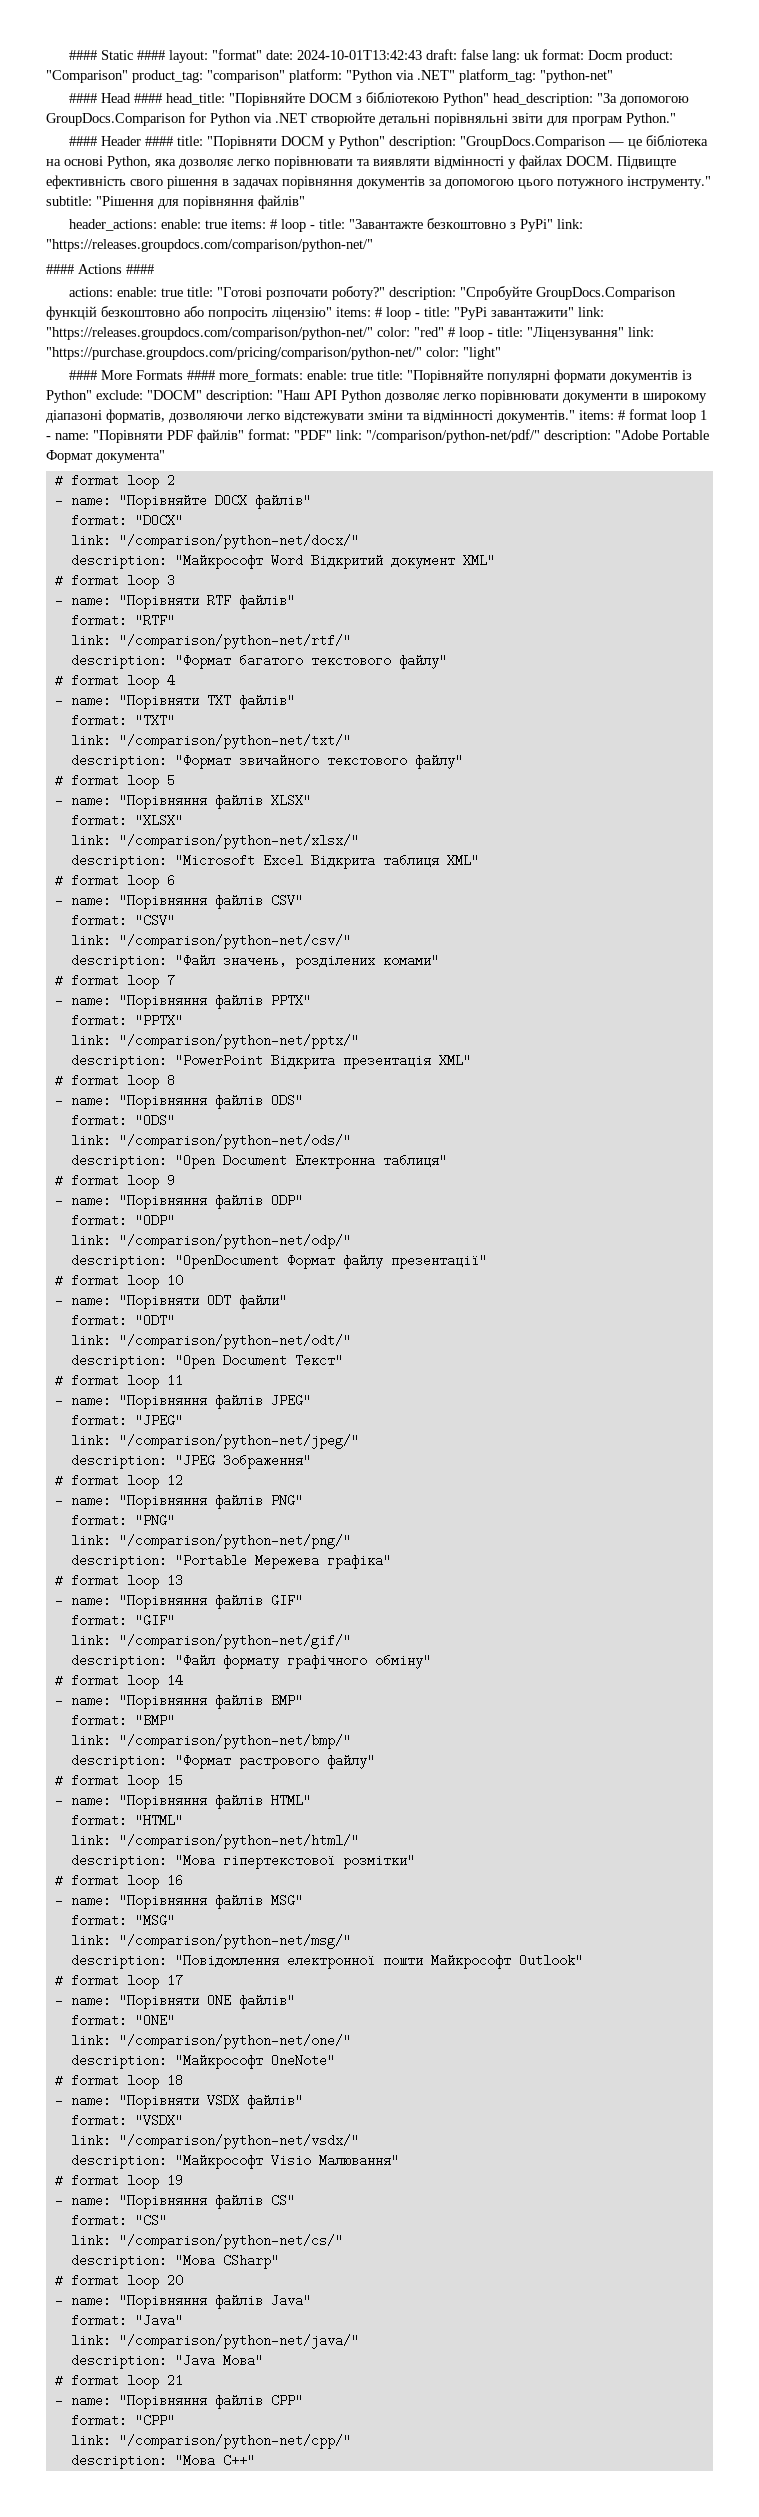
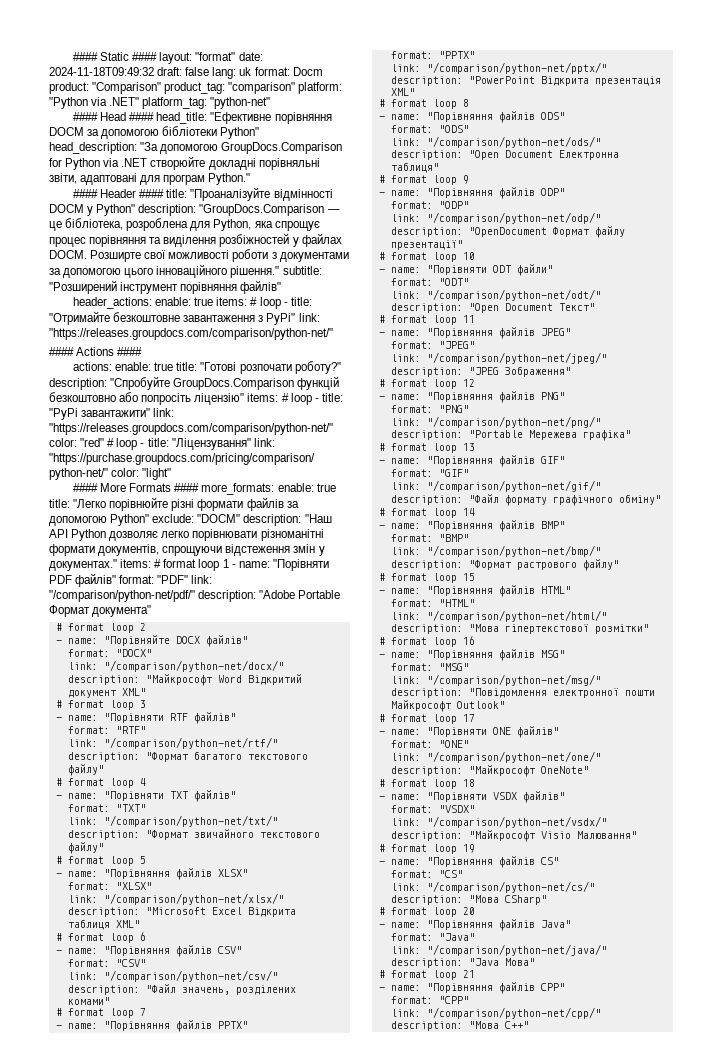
- #### Static #### layout: "format" date: 2024-10-01T13:42:43 draft: false lang: uk format: Docm product: "Comparison" product_tag: "comparison" platform: "Python via .NET" platform_tag: "python-net"
+ #### Static #### layout: "format" date: 2024-11-18T09:49:32 draft: false lang: uk format: Docm product: "Comparison" product_tag: "comparison" platform: "Python via .NET" platform_tag: "python-net"
- #### Head #### head_title: "Порівняйте DOCM з бібліотекою Python" head_description: "За допомогою GroupDocs.Comparison for Python via .NET створюйте детальні порівняльні звіти для програм Python."
+ #### Head #### head_title: "Ефективне порівняння DOCM за допомогою бібліотеки Python" head_description: "За допомогою GroupDocs.Comparison for Python via .NET створюйте докладні порівняльні звіти, адаптовані для програм Python."
- #### Header #### title: "Порівняти DOCM у Python" description: "GroupDocs.Comparison — це бібліотека на основі Python, яка дозволяє легко порівнювати та виявляти відмінності у файлах DOCM. Підвищте ефективність свого рішення в задачах порівняння документів за допомогою цього потужного інструменту." subtitle: "Рішення для порівняння файлів"
+ #### Header #### title: "Проаналізуйте відмінності DOCM у Python" description: "GroupDocs.Comparison — це бібліотека, розроблена для Python, яка спрощує процес порівняння та виділення розбіжностей у файлах DOCM. Розширте свої можливості роботи з документами за допомогою цього інноваційного рішення." subtitle: "Розширений інструмент порівняння файлів"
- header_actions: enable: true items: # loop - title: "Завантажте безкоштовно з PyPi" link: "https://releases.groupdocs.com/comparison/python-net/"
+ header_actions: enable: true items: # loop - title: "Отримайте безкоштовне завантаження з PyPi" link: "https://releases.groupdocs.com/comparison/python-net/"
- #### More Formats #### more_formats: enable: true title: "Порівняйте популярні формати документів із Python" exclude: "DOCM" description: "Наш API Python дозволяє легко порівнювати документи в широкому діапазоні форматів, дозволяючи легко відстежувати зміни та відмінності документів." items: # format loop 1 - name: "Порівняти PDF файлів" format: "PDF" link: "/comparison/python-net/pdf/" description: "Adobe Portable Формат документа"
+ #### More Formats #### more_formats: enable: true title: "Легко порівнюйте різні формати файлів за допомогою Python" exclude: "DOCM" description: "Наш API Python дозволяє легко порівнювати різноманітні формати документів, спрощуючи відстеження змін у документах." items: # format loop 1 - name: "Порівняти PDF файлів" format: "PDF" link: "/comparison/python-net/pdf/" description: "Adobe Portable Формат документа"

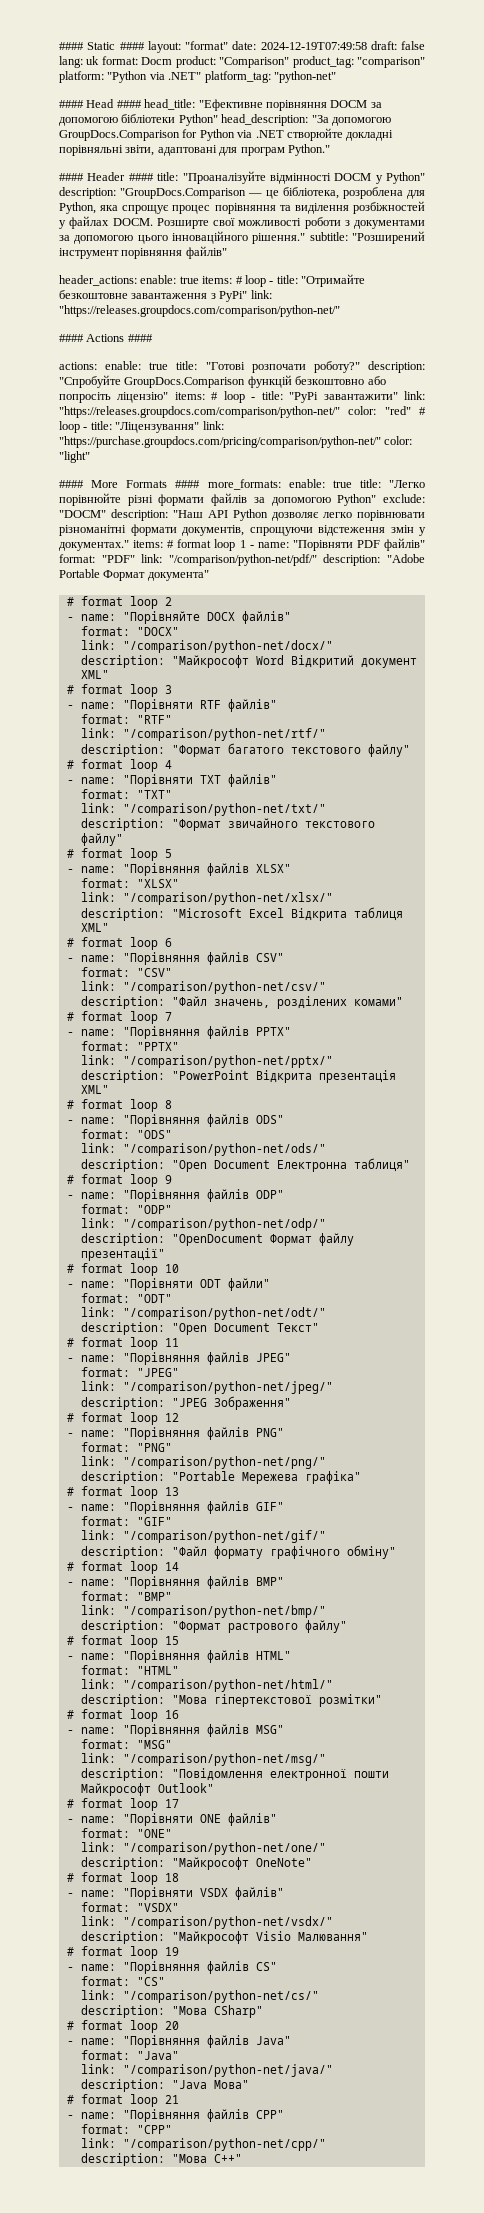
- #### Static #### layout: "format" date: 2024-11-18T09:49:32 draft: false lang: uk format: Docm product: "Comparison" product_tag: "comparison" platform: "Python via .NET" platform_tag: "python-net"
+ #### Static #### layout: "format" date: 2024-12-19T07:49:58 draft: false lang: uk format: Docm product: "Comparison" product_tag: "comparison" platform: "Python via .NET" platform_tag: "python-net"

